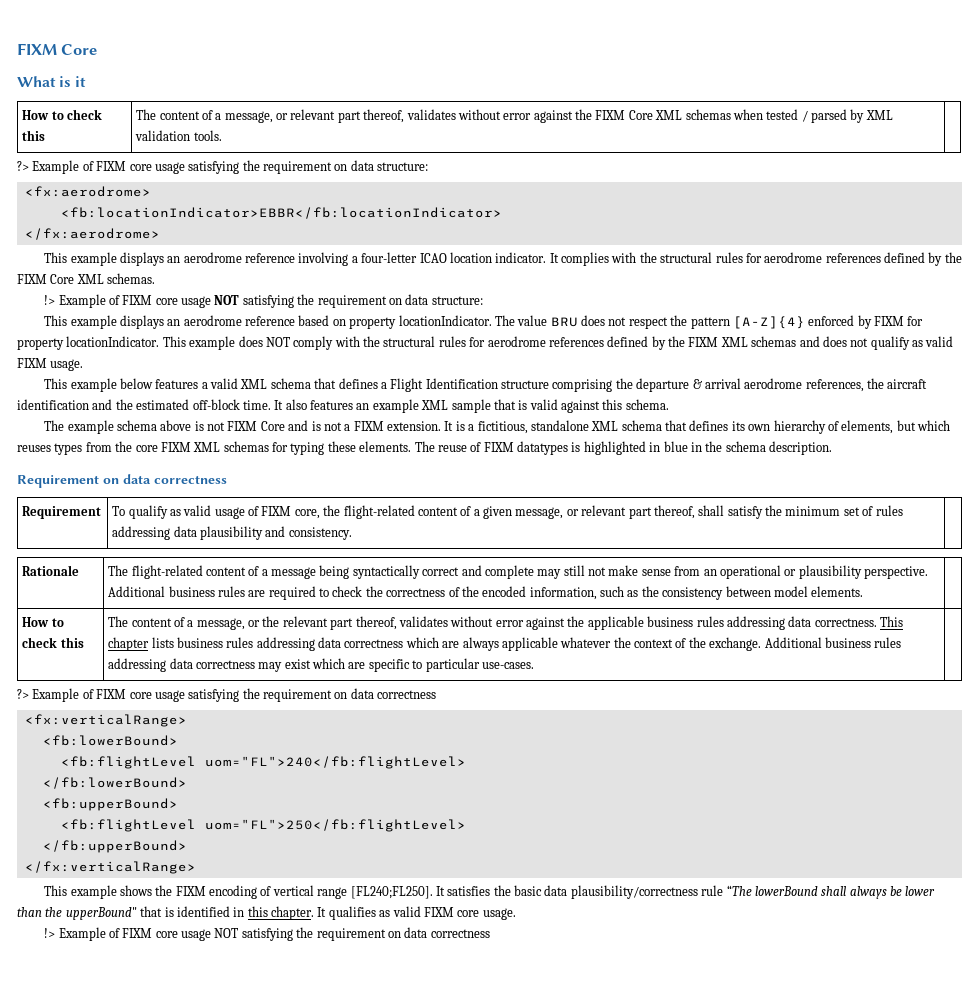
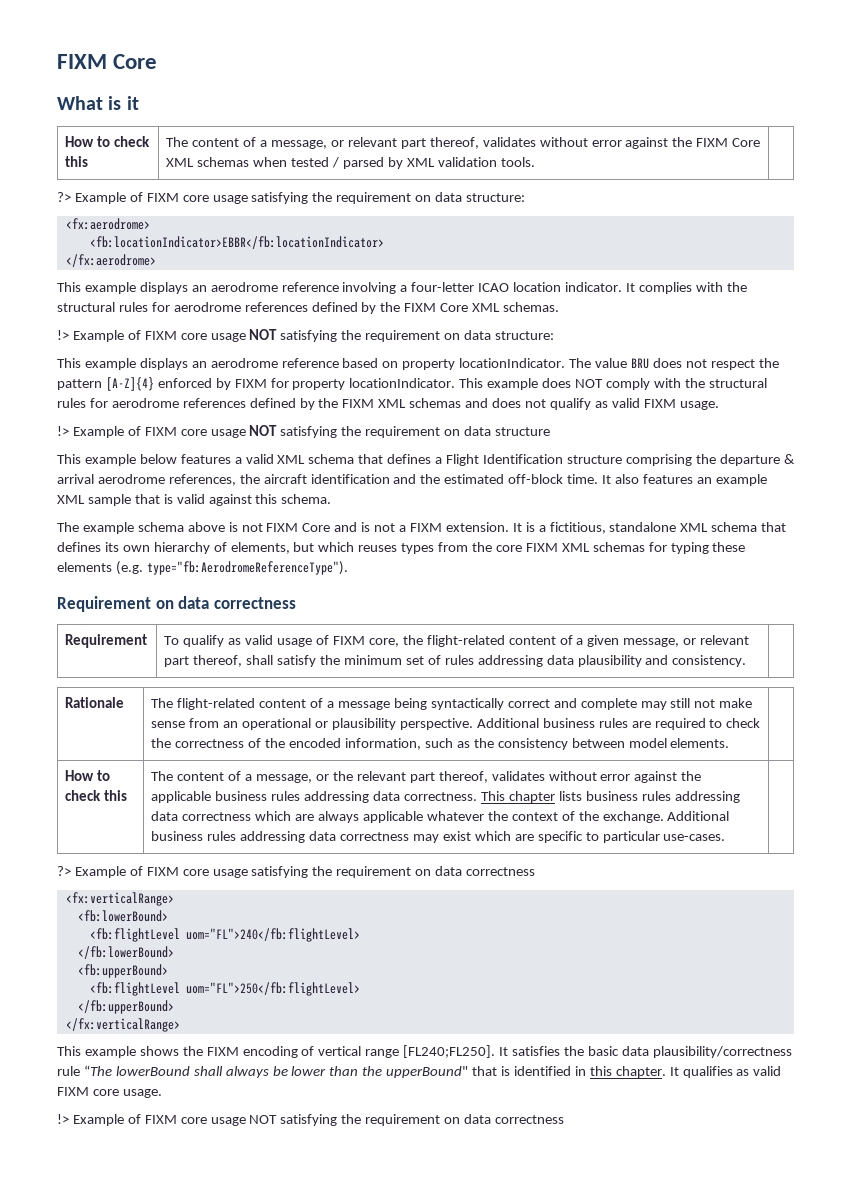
+ !> Example of FIXM core usage NOT satisfying the requirement on data structure
- It is a fictitious, standalone XML schema that defines its own hierarchy of elements, but which reuses types from the core FIXM XML schemas for typing these elements. The reuse of FIXM datatypes is highlighted in blue in the schema description.
+ It is a fictitious, standalone XML schema that defines its own hierarchy of elements, but which reuses types from the core FIXM XML schemas for typing these elements (e.g. type="fb:AerodromeReferenceType").

